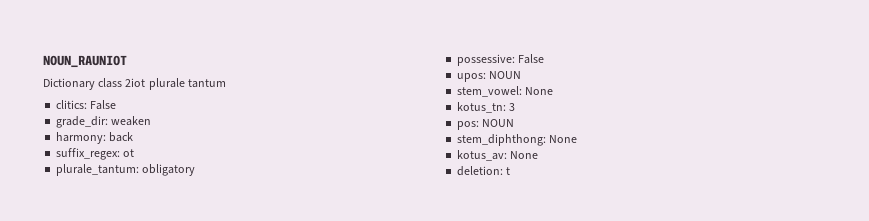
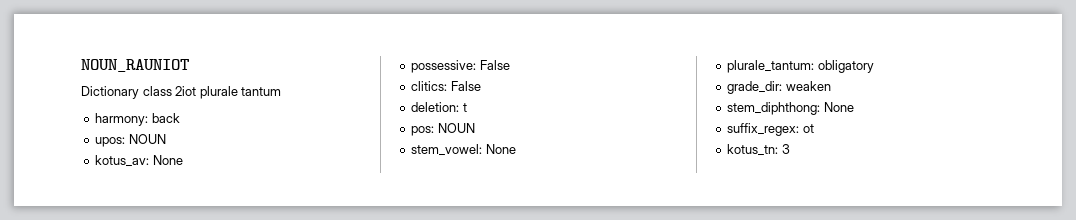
+ harmony: back
+ upos: NOUN
+ kotus_av: None
+ possessive: False
  clitics: False
+ deletion: t
+ pos: NOUN
+ stem_vowel: None
+ plurale_tantum: obligatory
  grade_dir: weaken
- harmony: back
+ stem_diphthong: None
  suffix_regex: ot
- plurale_tantum: obligatory
- possessive: False
- upos: NOUN
- stem_vowel: None
  kotus_tn: 3
- pos: NOUN
- stem_diphthong: None
- kotus_av: None
- deletion: t

